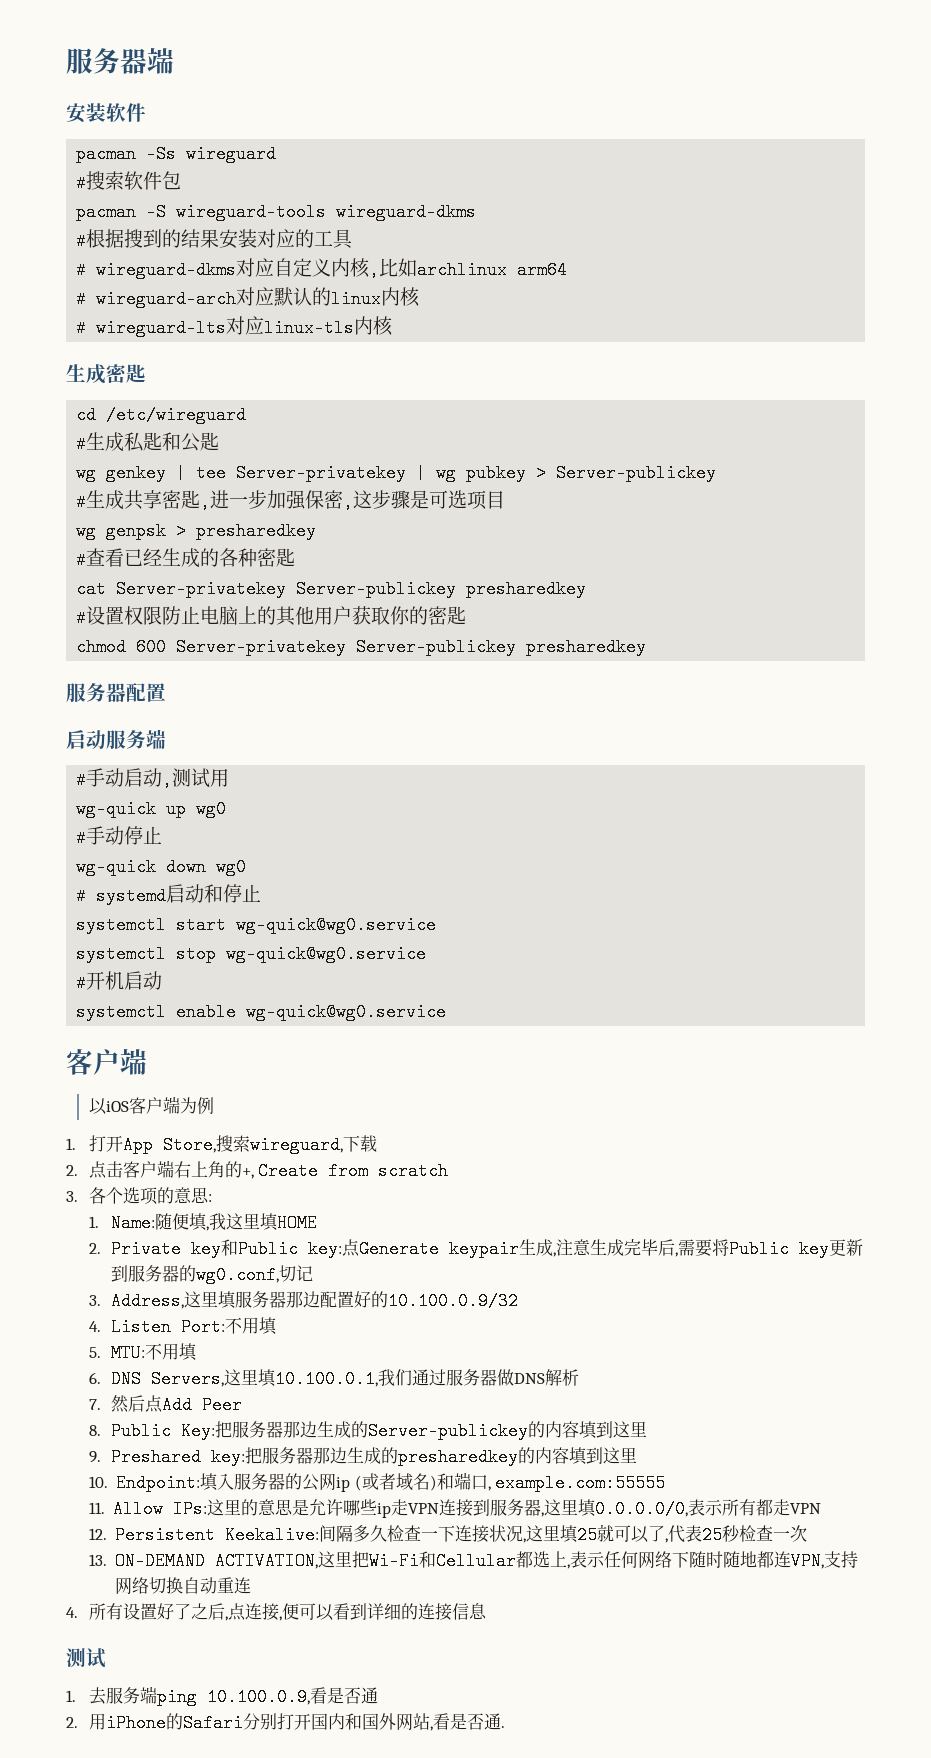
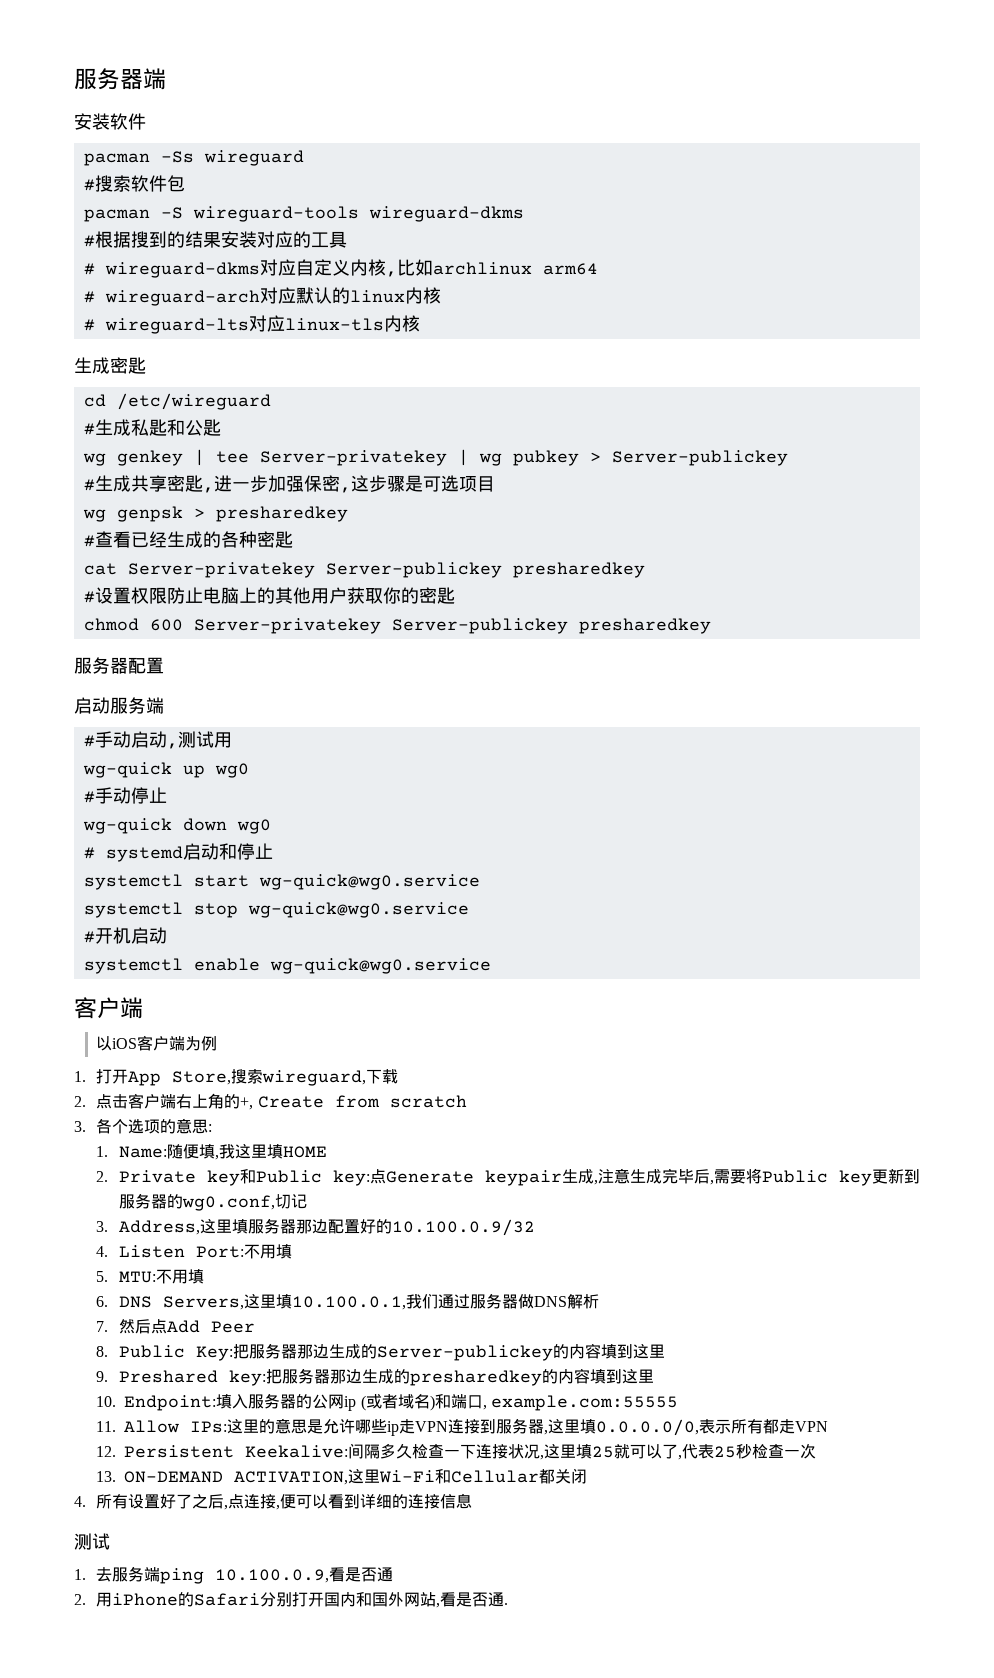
- 13. ON-DEMAND ACTIVATION,这里把Wi-Fi和Cellular都选上,表示任何网络下随时随地都连VPN,支持网络切换自动重连
+ 13. ON-DEMAND ACTIVATION,这里Wi-Fi和Cellular都关闭

